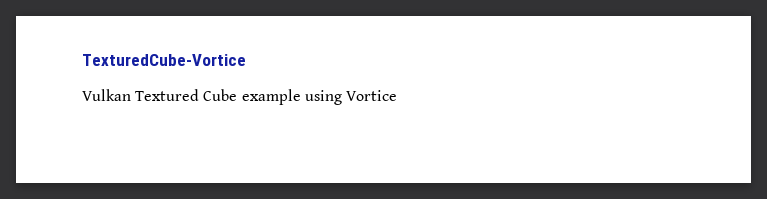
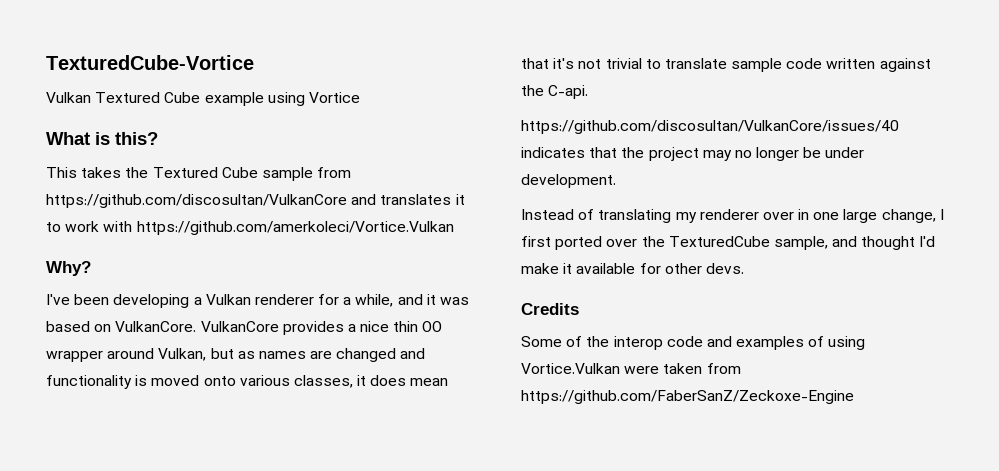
+ What is this?
+ This takes the Textured Cube sample from https://github.com/discosultan/VulkanCore and translates it to work with https://github.com/amerkoleci/Vortice.Vulkan
+ Why?
+ I've been developing a Vulkan renderer for a while, and it was based on VulkanCore. VulkanCore provides a nice thin OO wrapper around Vulkan, but as names are changed and functionality is moved onto various classes, it does mean that it's not trivial to translate sample code written against the C-api.
+ https://github.com/discosultan/VulkanCore/issues/40 indicates that the project may no longer be under development.
+ Instead of translating my renderer over in one large change, I first ported over the TexturedCube sample, and thought I'd make it available for other devs.
+ Credits
+ Some of the interop code and examples of using Vortice.Vulkan were taken from https://github.com/FaberSanZ/Zeckoxe-Engine

